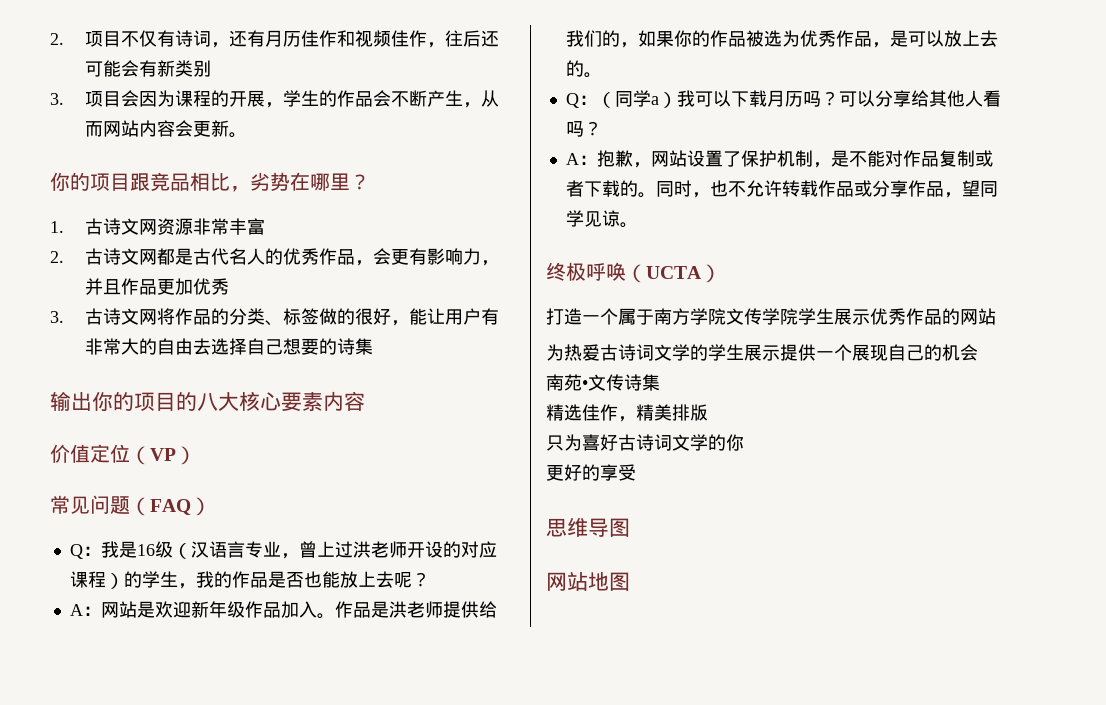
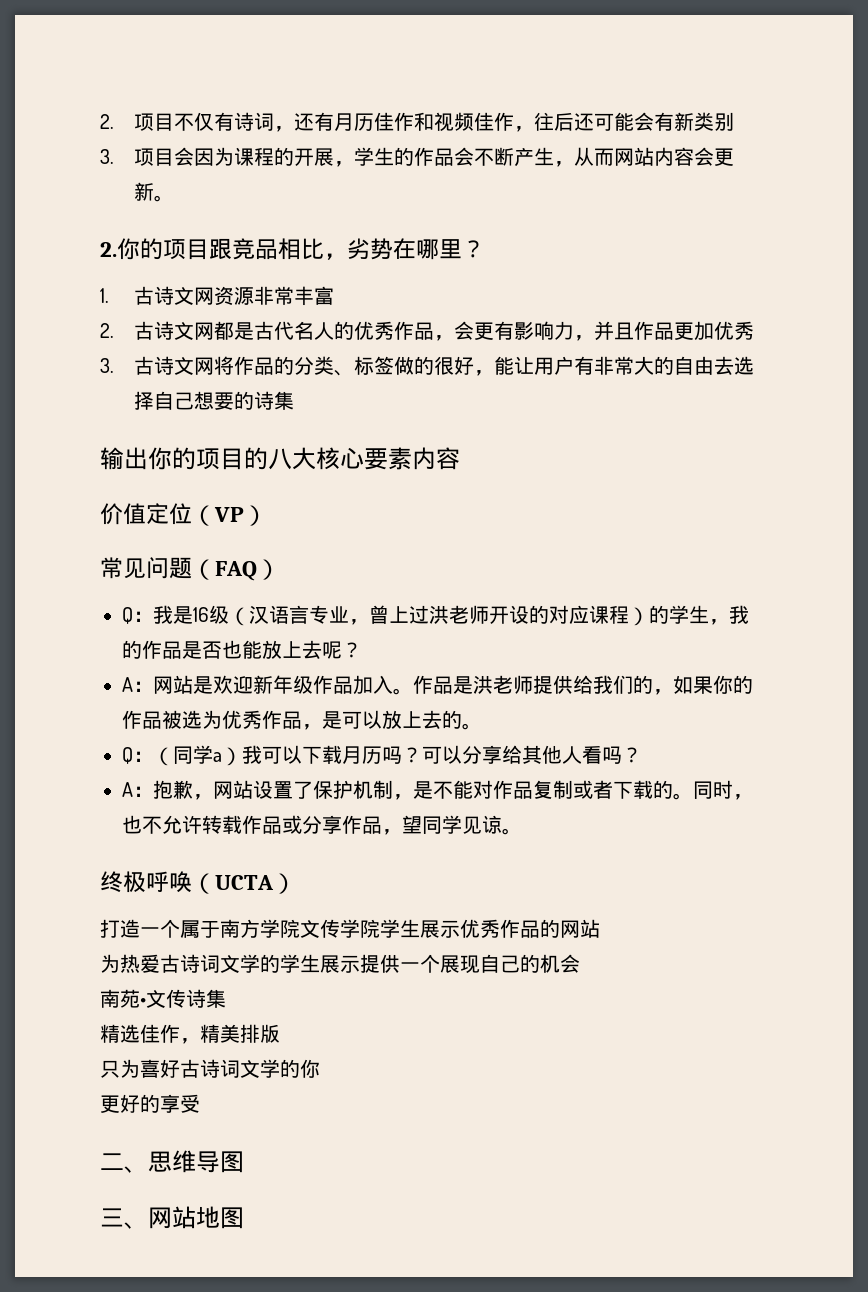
- 你的项目跟竞品相比，劣势在哪里？
+ 2.你的项目跟竞品相比，劣势在哪里？
- 思维导图
+ 二、思维导图
- 网站地图
+ 三、网站地图

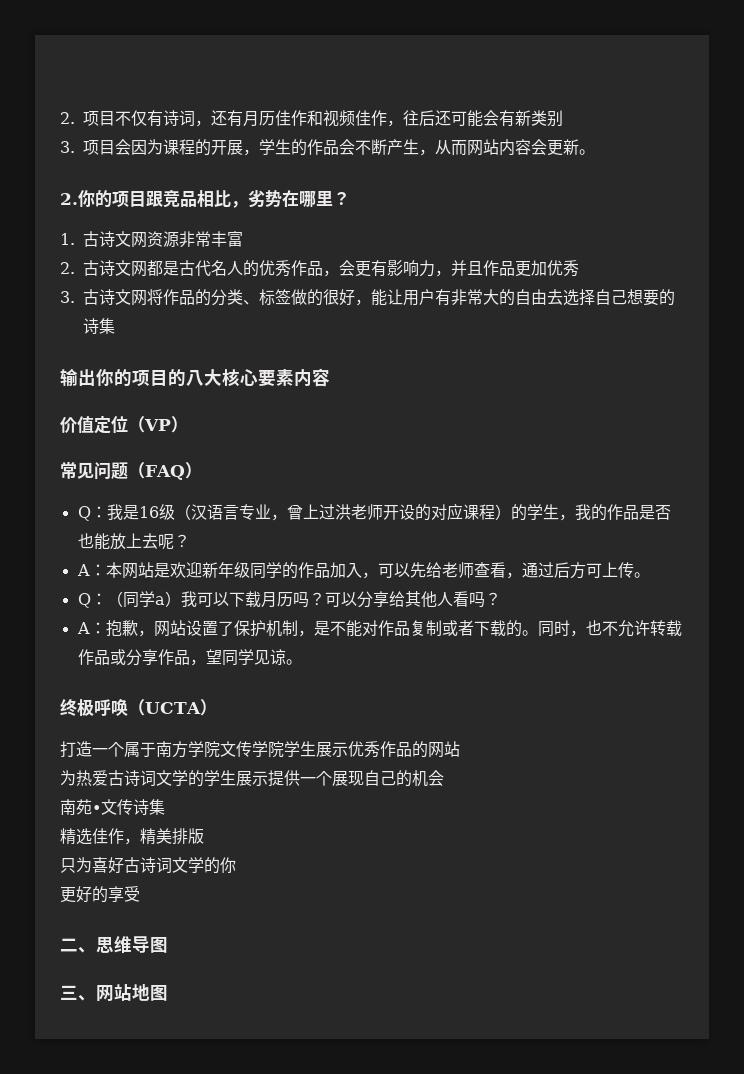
- A：网站是欢迎新年级作品加入。作品是洪老师提供给我们的，如果你的作品被选为优秀作品，是可以放上去的。
+ A：本网站是欢迎新年级同学的作品加入，可以先给老师查看，通过后方可上传。

